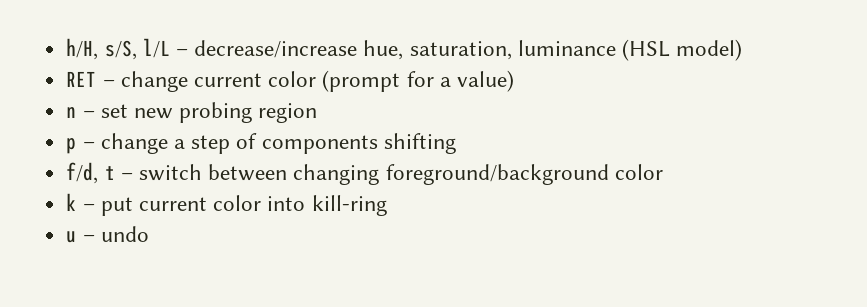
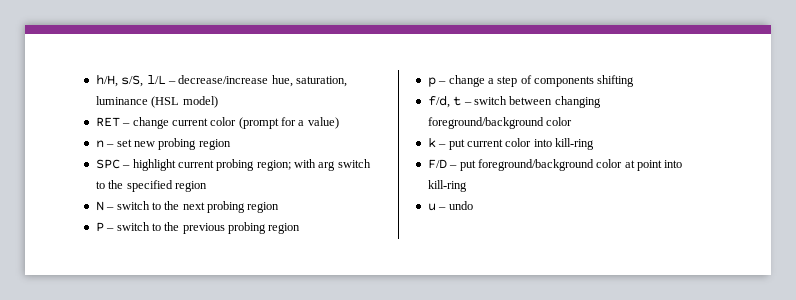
+ SPC – highlight current probing region; with arg switch to the specified region
+ N – switch to the next probing region
+ P – switch to the previous probing region
+ F/D – put foreground/background color at point into kill-ring

